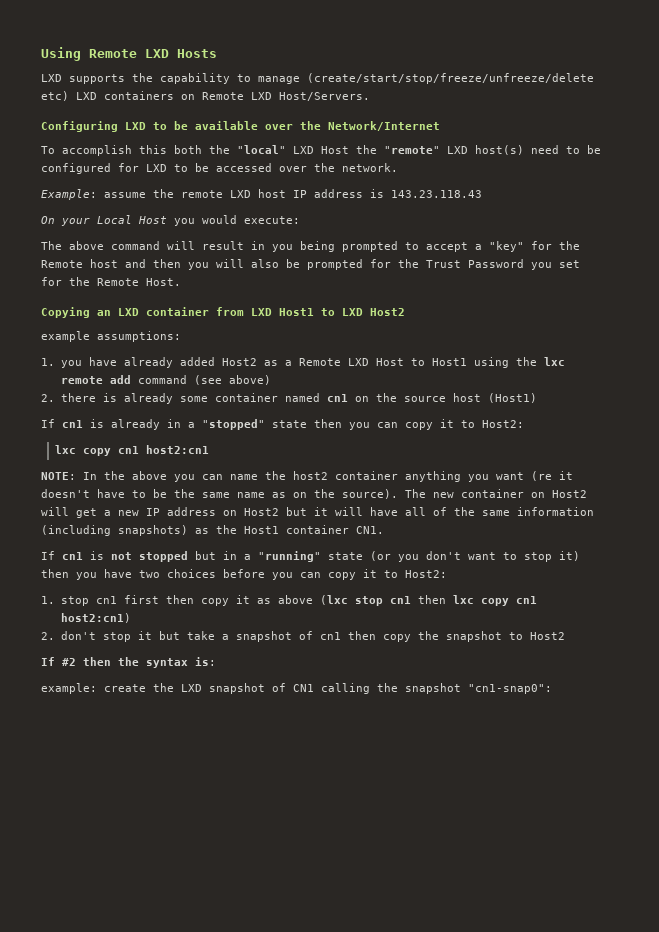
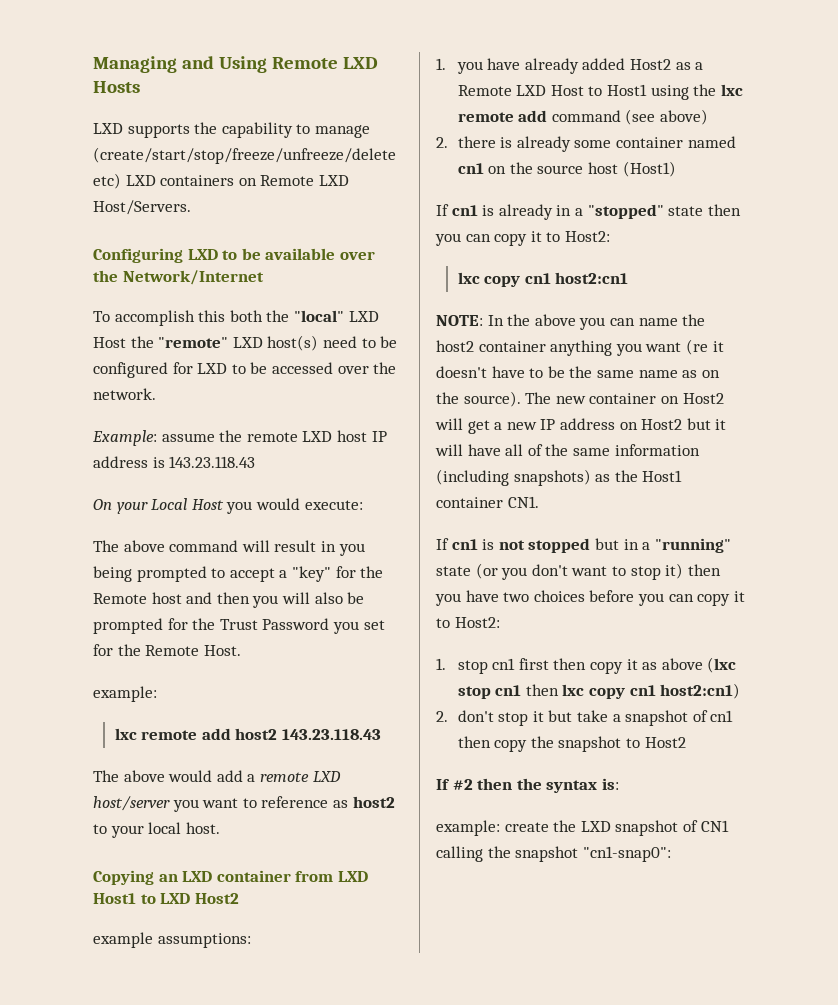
- Using Remote LXD Hosts
+ Managing and Using Remote LXD Hosts
  The above command will result in you being prompted to accept a "key" for the Remote host and then you will also be prompted for the Trust Password you set for the Remote Host.
+ example:
+ lxc remote add host2 143.23.118.43
+ The above would add a remote LXD host/server you want to reference as host2 to your local host.

